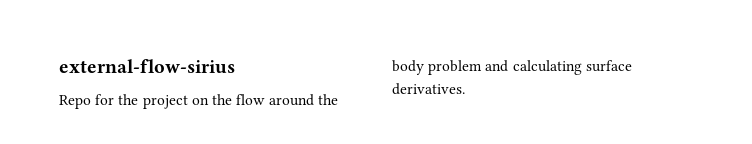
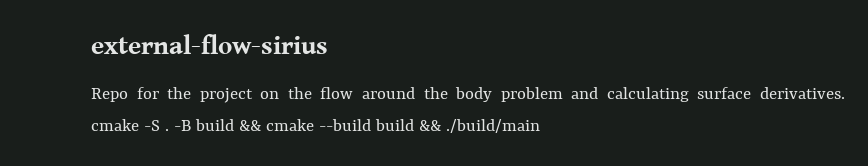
- Repo for the project on the flow around the body problem and calculating surface derivatives.
+ Repo for the project on the flow around the body problem and calculating surface derivatives. cmake -S . -B build && cmake --build build && ./build/main

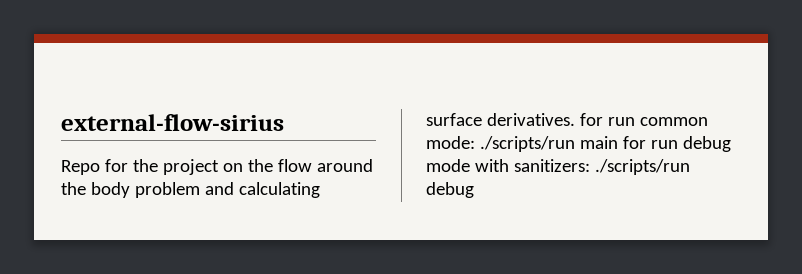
- Repo for the project on the flow around the body problem and calculating surface derivatives. cmake -S . -B build && cmake --build build && ./build/main
+ Repo for the project on the flow around the body problem and calculating surface derivatives. for run common mode: ./scripts/run main for run debug mode with sanitizers: ./scripts/run debug

